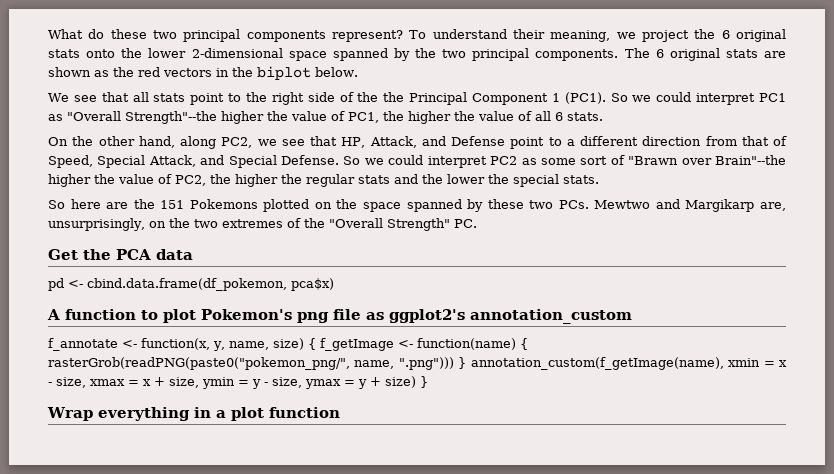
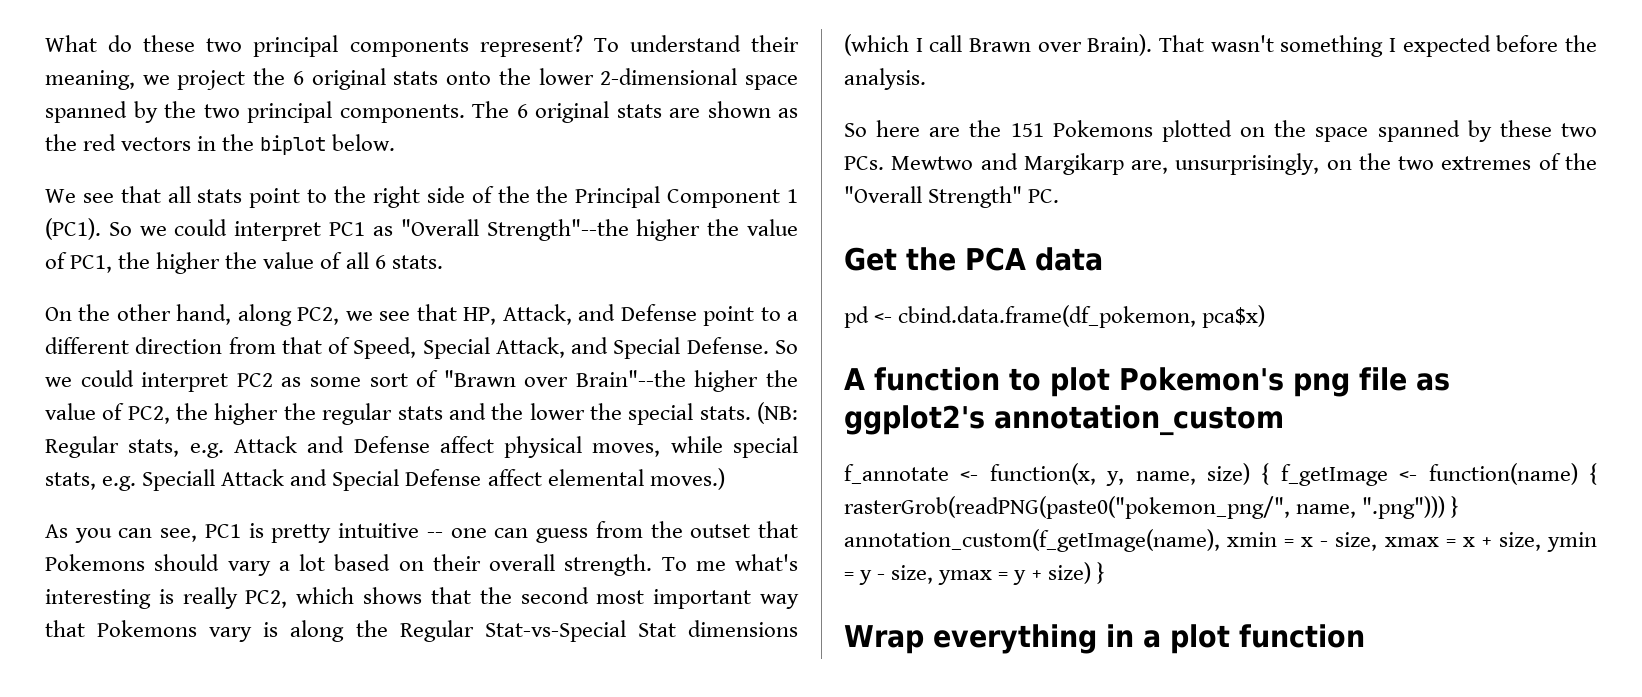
+ (NB: Regular stats, e.g. Attack and Defense affect physical moves, while special stats, e.g. Speciall Attack and Special Defense affect elemental moves.)
+ As you can see, PC1 is pretty intuitive -- one can guess from the outset that Pokemons should vary a lot based on their overall strength. To me what's interesting is really PC2, which shows that the second most important way that Pokemons vary is along the Regular Stat-vs-Special Stat dimensions (which I call Brawn over Brain). That wasn't something I expected before the analysis.

